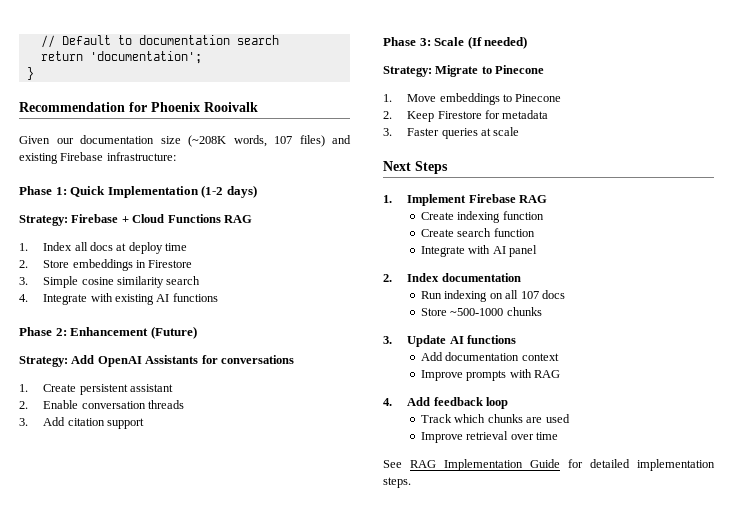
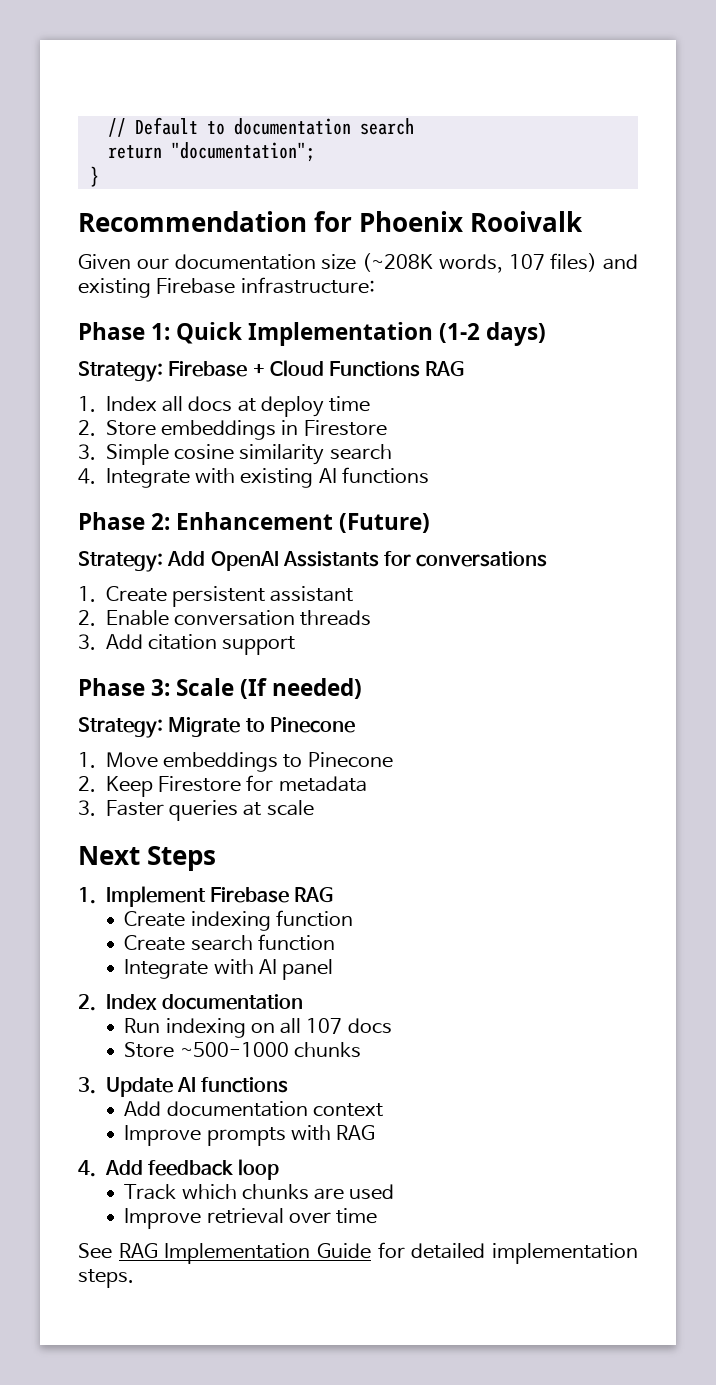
- return 'documentation';
+ return "documentation";

